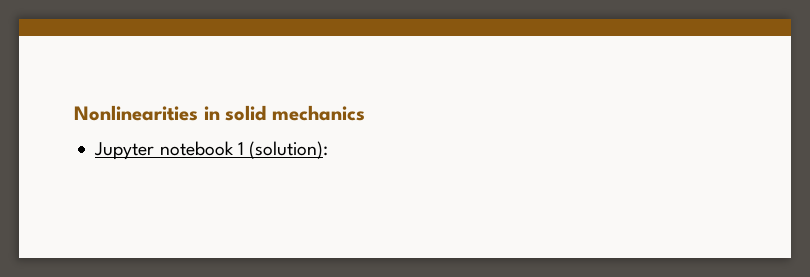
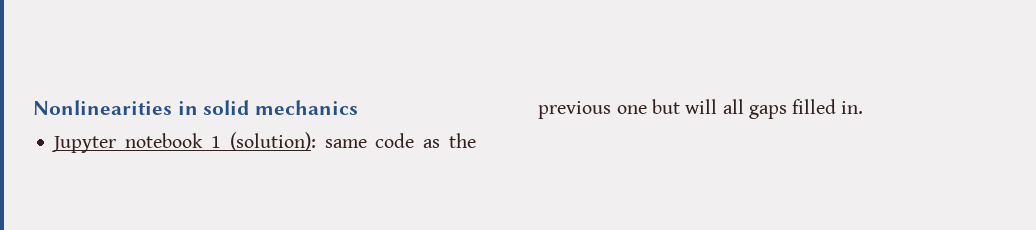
- Jupyter notebook 1 (solution):
+ Jupyter notebook 1 (solution): same code as the previous one but will all gaps filled in.

